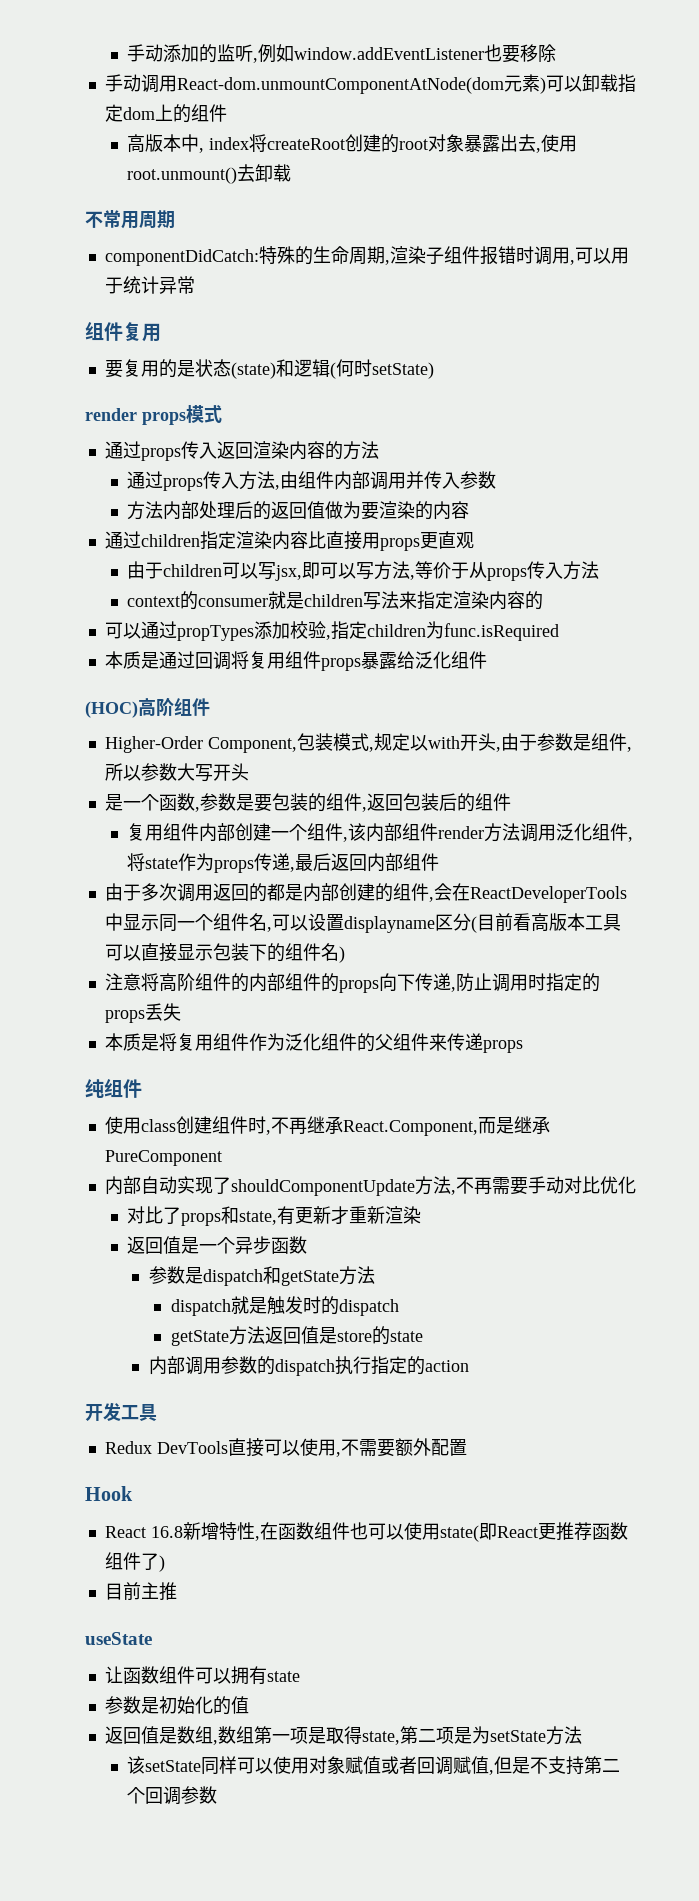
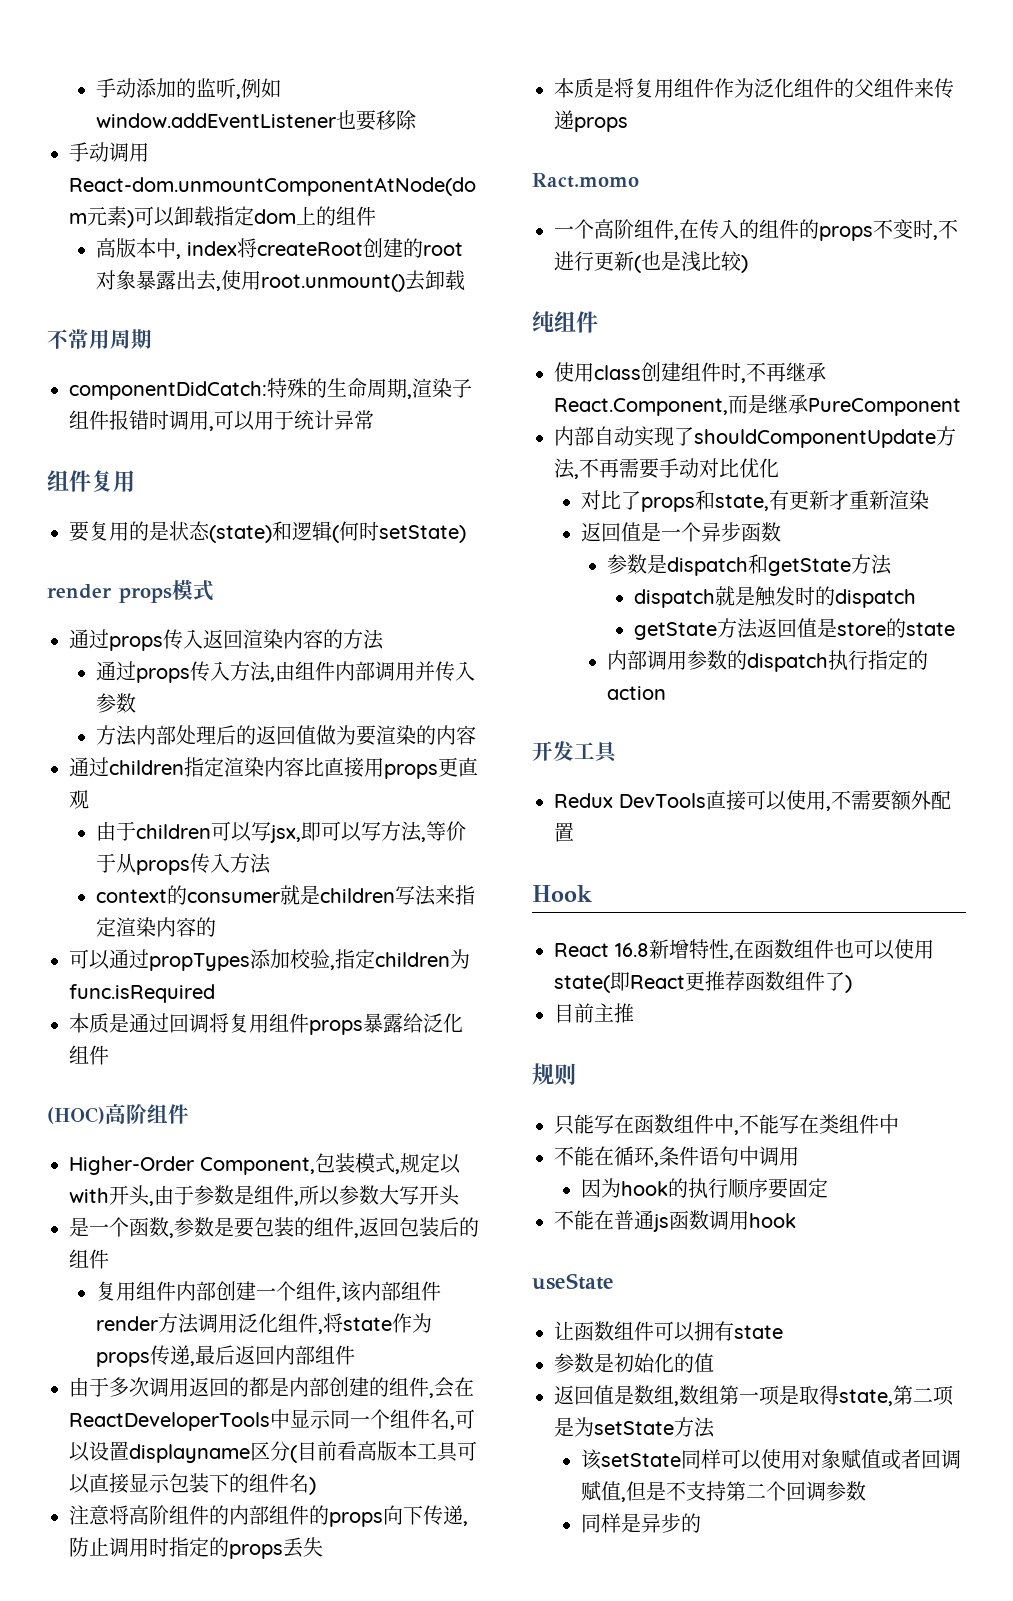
+ Ract.momo
+ 一个高阶组件,在传入的组件的props不变时,不进行更新(也是浅比较)
+ 规则
+ 只能写在函数组件中,不能写在类组件中
+ 不能在循环,条件语句中调用
+ 因为hook的执行顺序要固定
+ 不能在普通js函数调用hook
+ 同样是异步的

